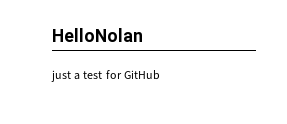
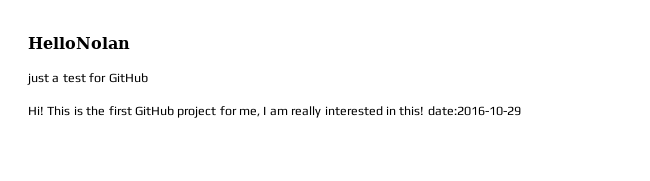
+ Hi! This is the first GitHub project for me, I am really interested in this! date:2016-10-29

